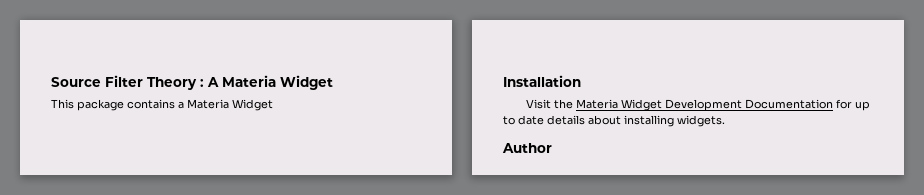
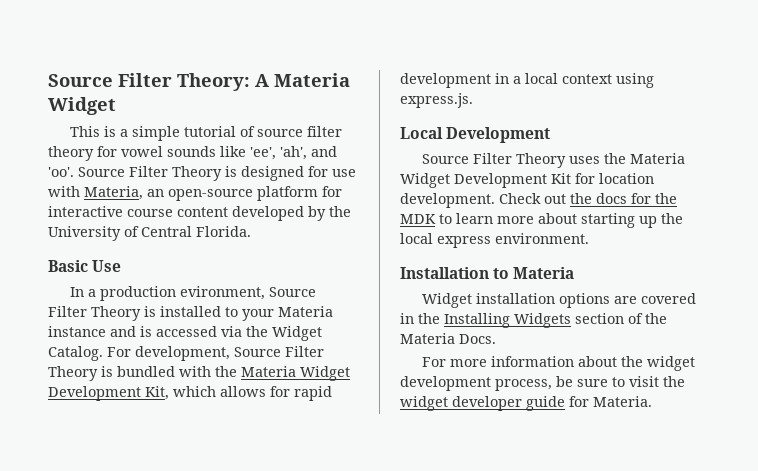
- Source Filter Theory : A Materia Widget
+ Source Filter Theory: A Materia Widget
- This package contains a Materia Widget
- Installation
- Visit the Materia Widget Development Documentation for up to date details about installing widgets.
- Author
+ This is a simple tutorial of source filter theory for vowel sounds like 'ee', 'ah', and 'oo'. Source Filter Theory is designed for use with Materia, an open-source platform for interactive course content developed by the University of Central Florida.
+ Basic Use
+ In a production evironment, Source Filter Theory is installed to your Materia instance and is accessed via the Widget Catalog. For development, Source Filter Theory is bundled with the Materia Widget Development Kit, which allows for rapid development in a local context using express.js.
+ Local Development
+ Source Filter Theory uses the Materia Widget Development Kit for location development. Check out the docs for the MDK to learn more about starting up the local express environment.
+ Installation to Materia
+ Widget installation options are covered in the Installing Widgets section of the Materia Docs.
+ For more information about the widget development process, be sure to visit the widget developer guide for Materia.

